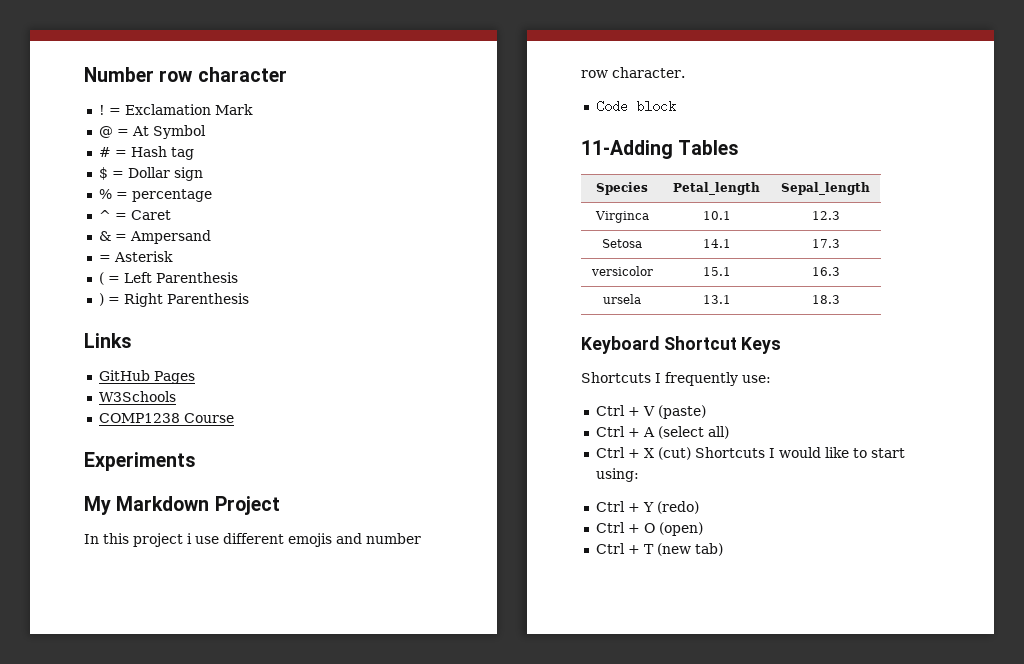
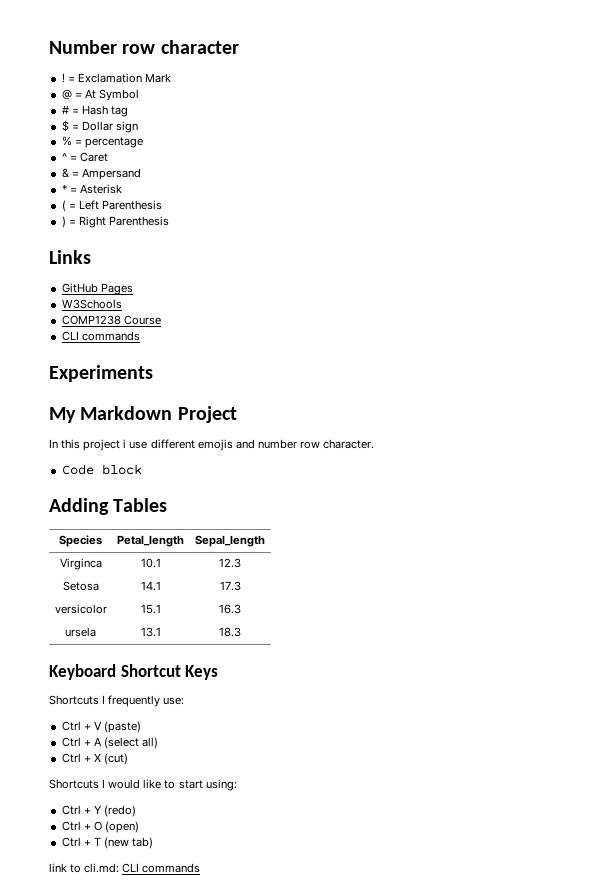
- = Asterisk
+ * = Asterisk
  COMP1238 Course
+ CLI commands
- 11-Adding Tables
+ Adding Tables
- Ctrl + X (cut) Shortcuts I would like to start using:
+ Ctrl + X (cut)
+ Shortcuts I would like to start using:
+ link to cli.md: CLI commands

